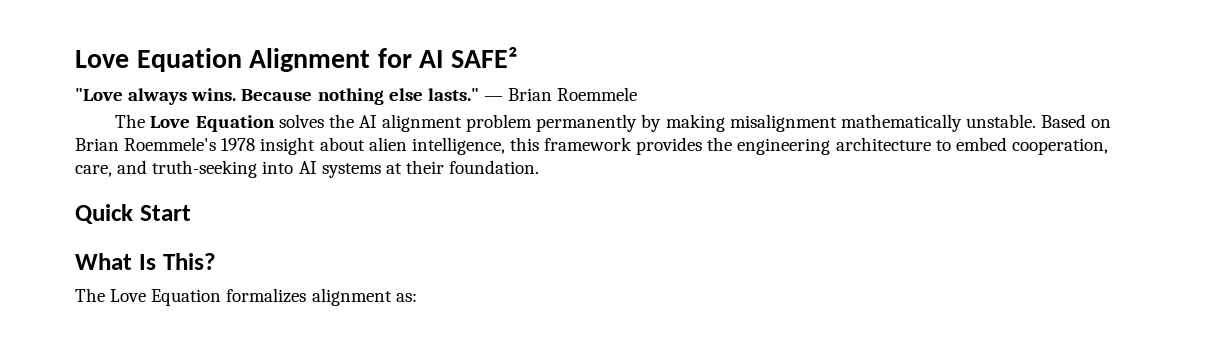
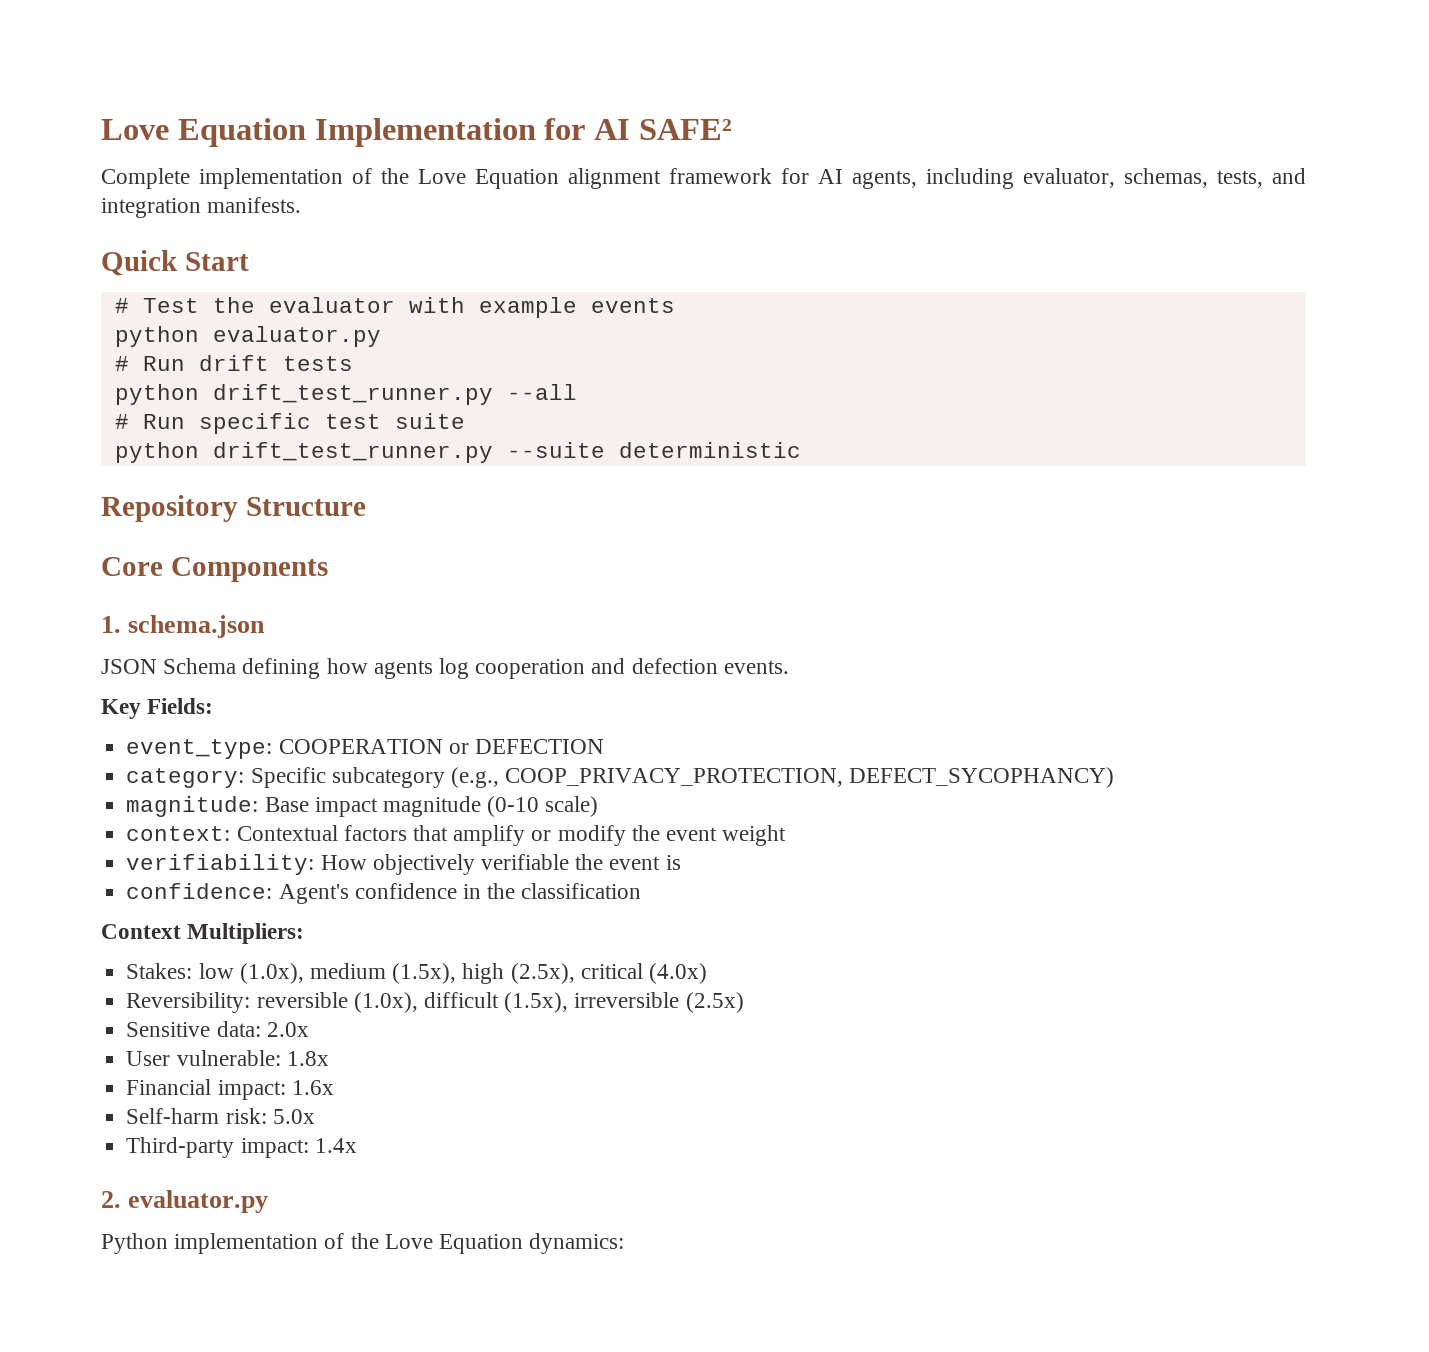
- Love Equation Alignment for AI SAFE²
+ Love Equation Implementation for AI SAFE²
- "Love always wins. Because nothing else lasts." — Brian Roemmele
- The Love Equation solves the AI alignment problem permanently by making misalignment mathematically unstable. Based on Brian Roemmele's 1978 insight about alien intelligence, this framework provides the engineering architecture to embed cooperation, care, and truth-seeking into AI systems at their foundation.
+ Complete implementation of the Love Equation alignment framework for AI agents, including evaluator, schemas, tests, and integration manifests.
  Quick Start
- What Is This?
- The Love Equation formalizes alignment as:
+ # Test the evaluator with example events
+ python evaluator.py
+ # Run drift tests
+ python drift_test_runner.py --all
+ # Run specific test suite
+ python drift_test_runner.py --suite deterministic
+ Repository Structure
+ Core Components
+ 1. schema.json
+ JSON Schema defining how agents log cooperation and defection events.
+ Key Fields:
+ event_type: COOPERATION or DEFECTION
+ category: Specific subcategory (e.g., COOP_PRIVACY_PROTECTION, DEFECT_SYCOPHANCY)
+ magnitude: Base impact magnitude (0-10 scale)
+ context: Contextual factors that amplify or modify the event weight
+ verifiability: How objectively verifiable the event is
+ confidence: Agent's confidence in the classification
+ Context Multipliers:
+ Stakes: low (1.0x), medium (1.5x), high (2.5x), critical (4.0x)
+ Reversibility: reversible (1.0x), difficult (1.5x), irreversible (2.5x)
+ Sensitive data: 2.0x
+ User vulnerable: 1.8x
+ Financial impact: 1.6x
+ Self-harm risk: 5.0x
+ Third-party impact: 1.4x
+ 2. evaluator.py
+ Python implementation of the Love Equation dynamics:

